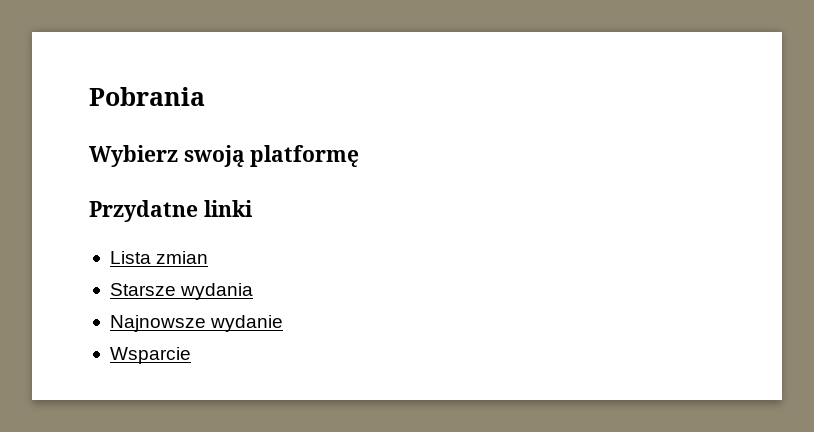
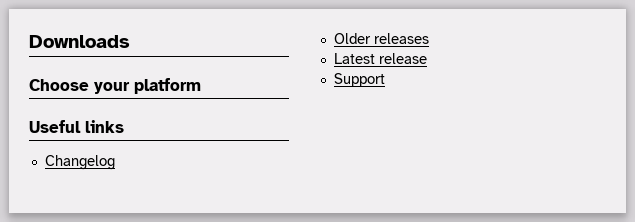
- Pobrania
- Wybierz swoją platformę
- Przydatne linki
- Lista zmian
- Starsze wydania
- Najnowsze wydanie
- Wsparcie
+ Downloads
+ Choose your platform
+ Useful links
+ Changelog
+ Older releases
+ Latest release
+ Support

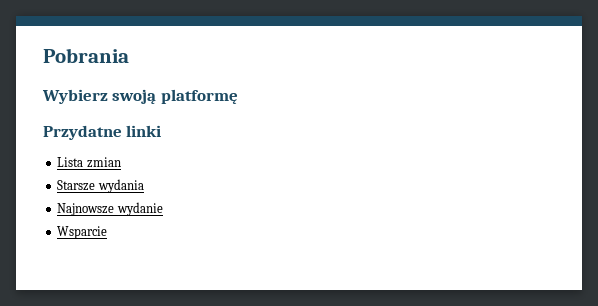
- Downloads
- Choose your platform
- Useful links
- Changelog
- Older releases
- Latest release
- Support
+ Pobrania
+ Wybierz swoją platformę
+ Przydatne linki
+ Lista zmian
+ Starsze wydania
+ Najnowsze wydanie
+ Wsparcie

